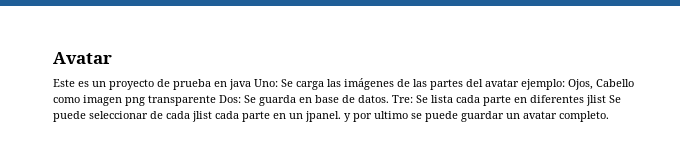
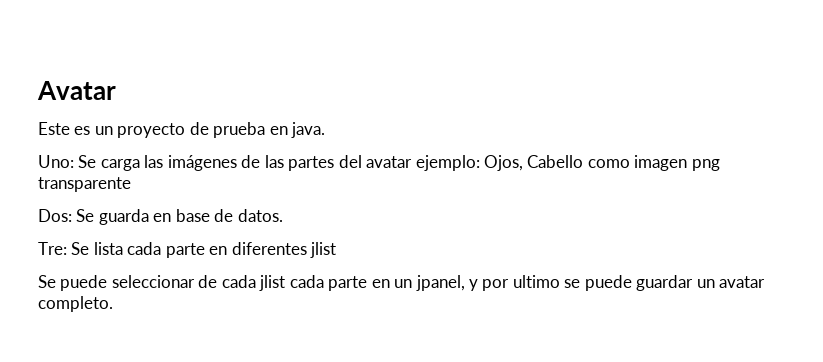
- Este es un proyecto de prueba en java Uno: Se carga las imágenes de las partes del avatar ejemplo: Ojos, Cabello como imagen png transparente Dos: Se guarda en base de datos. Tre: Se lista cada parte en diferentes jlist Se puede seleccionar de cada jlist cada parte en un jpanel. y por ultimo se puede guardar un avatar completo.
+ Este es un proyecto de prueba en java.
+ Uno: Se carga las imágenes de las partes del avatar ejemplo: Ojos, Cabello como imagen png transparente
+ Dos: Se guarda en base de datos.
+ Tre: Se lista cada parte en diferentes jlist
+ Se puede seleccionar de cada jlist cada parte en un jpanel, y por ultimo se puede guardar un avatar completo.

